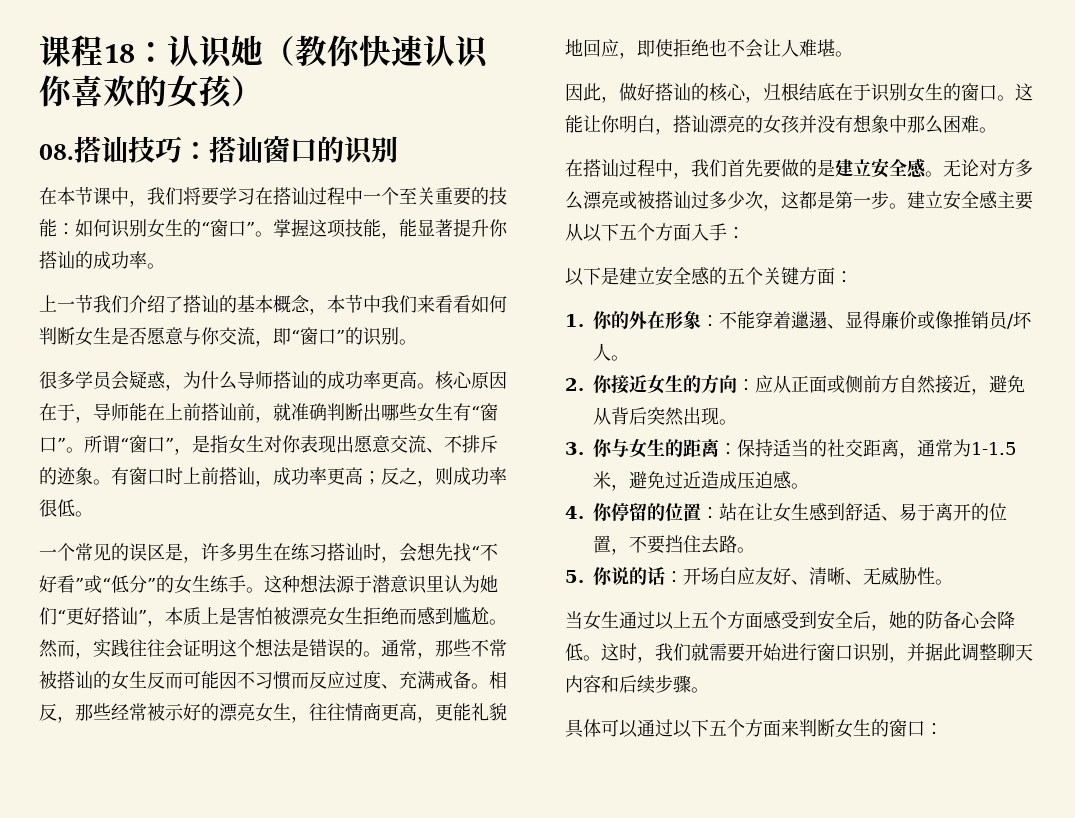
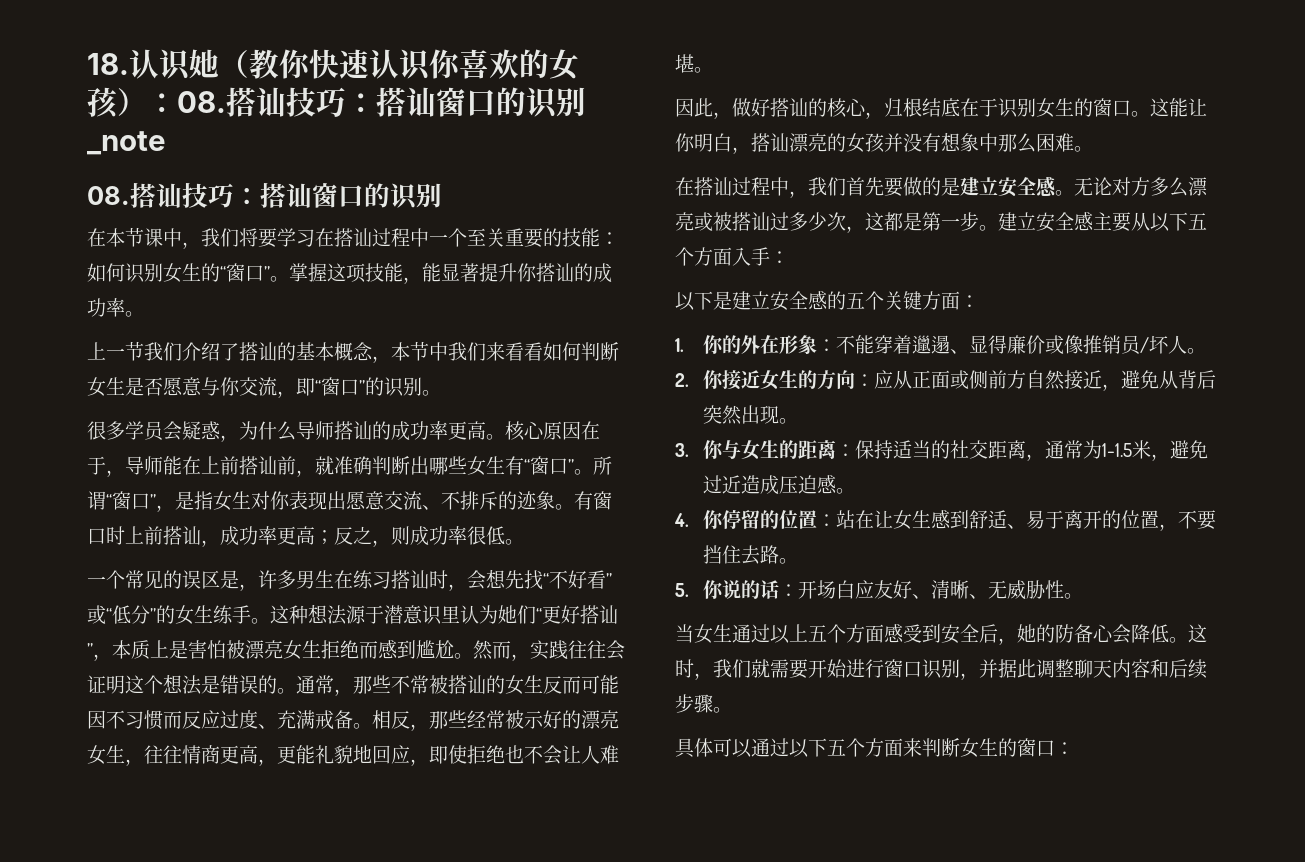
- 课程18：认识她（教你快速认识你喜欢的女孩）
+ 18.认识她（教你快速认识你喜欢的女孩）：08.搭讪技巧：搭讪窗口的识别_note

